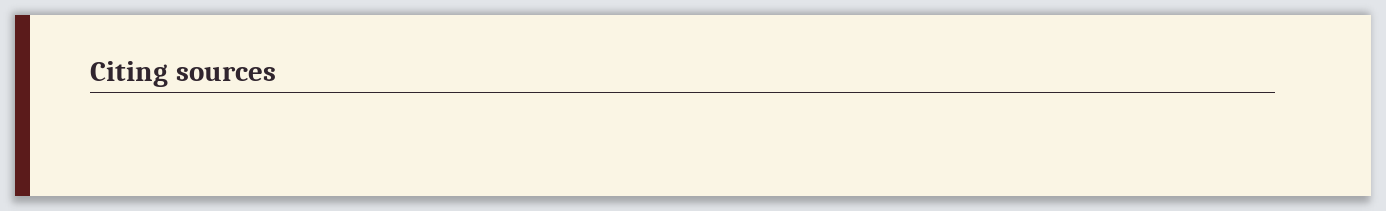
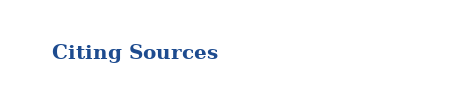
- Citing sources
+ Citing Sources

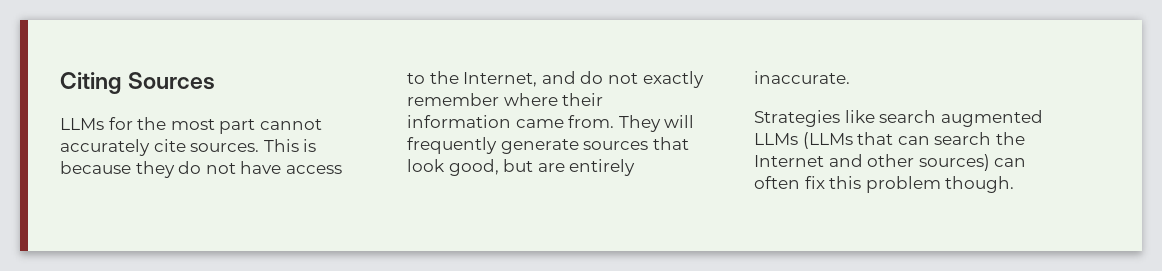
+ LLMs for the most part cannot accurately cite sources. This is because they do not have access to the Internet, and do not exactly remember where their information came from. They will frequently generate sources that look good, but are entirely inaccurate.
+ Strategies like search augmented LLMs (LLMs that can search the Internet and other sources) can often fix this problem though.

